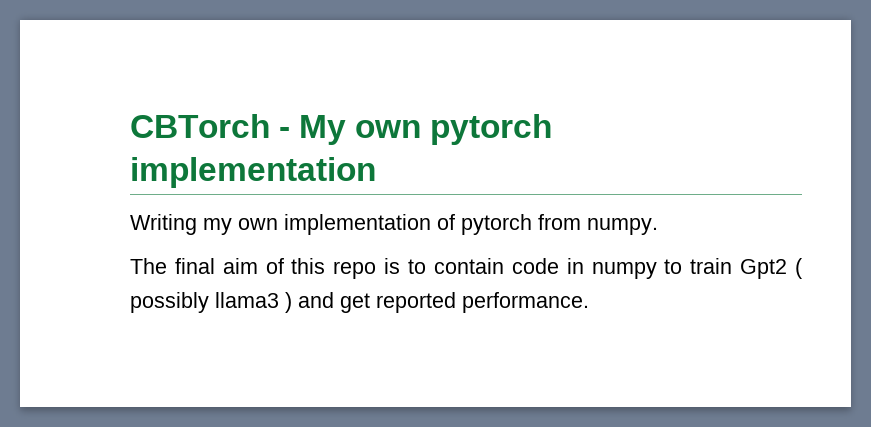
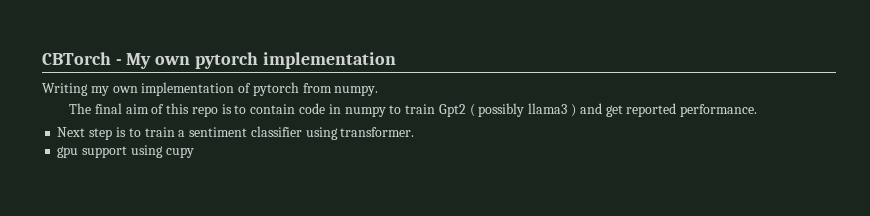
+ Next step is to train a sentiment classifier using transformer.
+ gpu support using cupy

